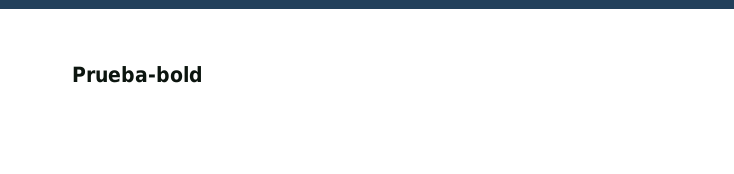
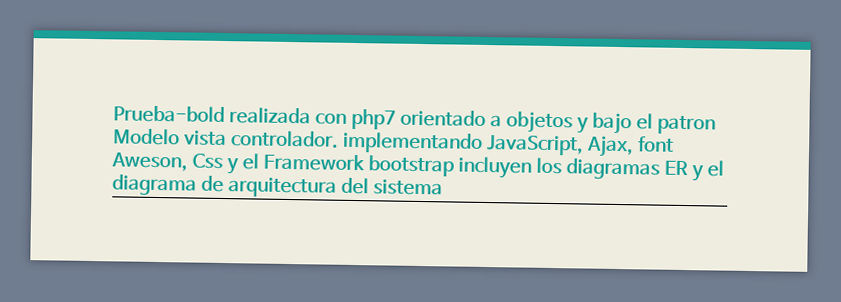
- Prueba-bold
+ Prueba-bold realizada con php7 orientado a objetos y bajo el patron Modelo vista controlador. implementando JavaScript, Ajax, font Aweson, Css y el Framework bootstrap incluyen los diagramas ER y el diagrama de arquitectura del sistema

